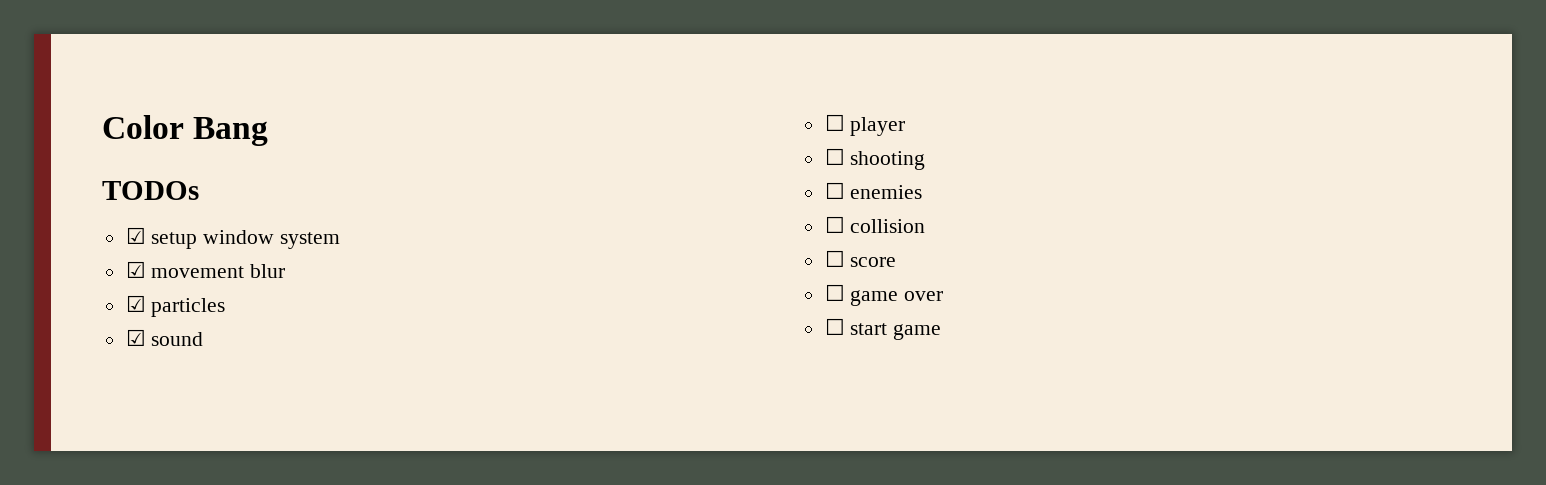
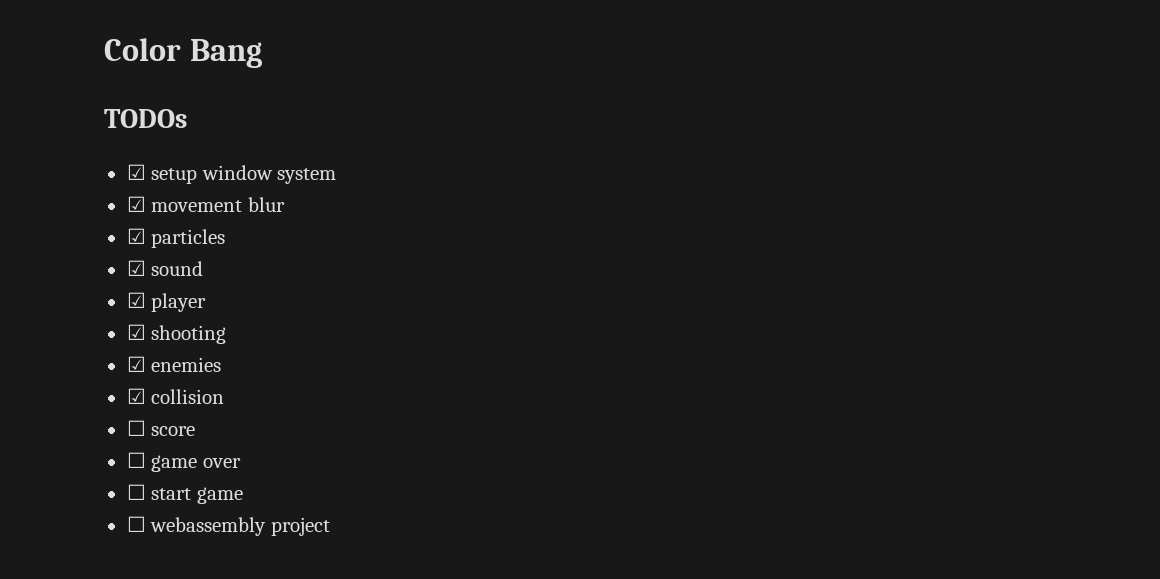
- ☐ player
+ ☑ player
- ☐ shooting
+ ☑ shooting
- ☐ enemies
+ ☑ enemies
- ☐ collision
+ ☑ collision
+ ☐ webassembly project

